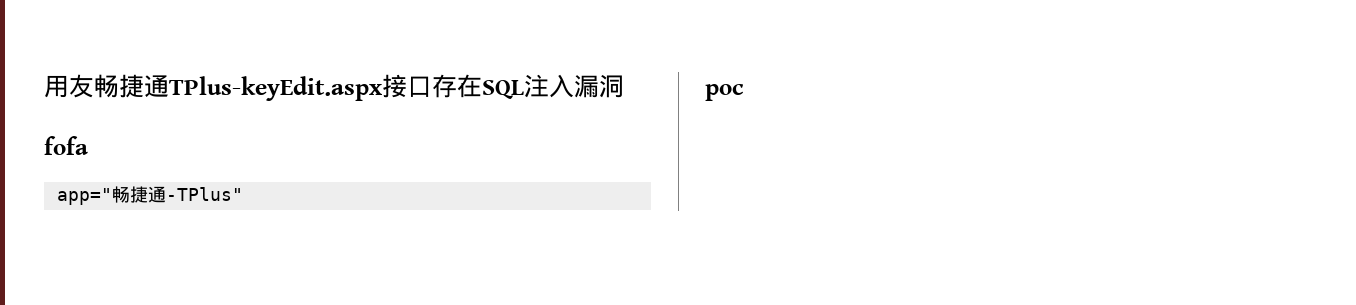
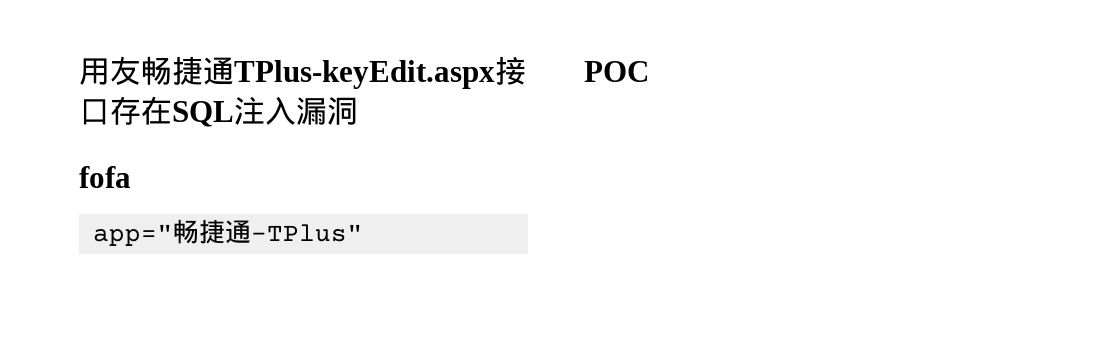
- poc
+ POC

